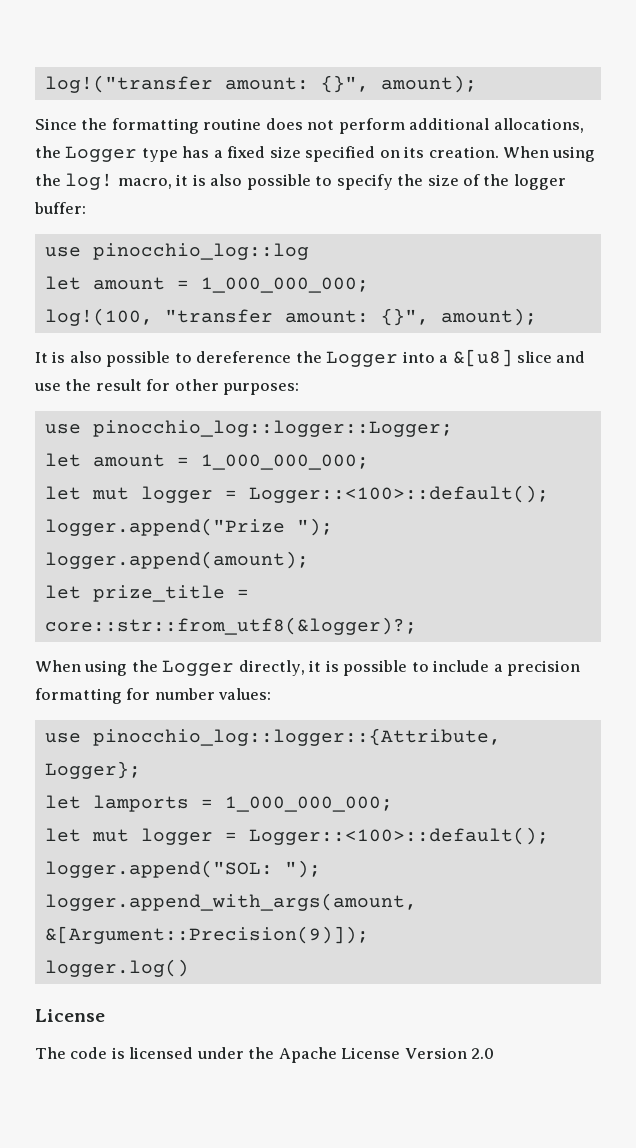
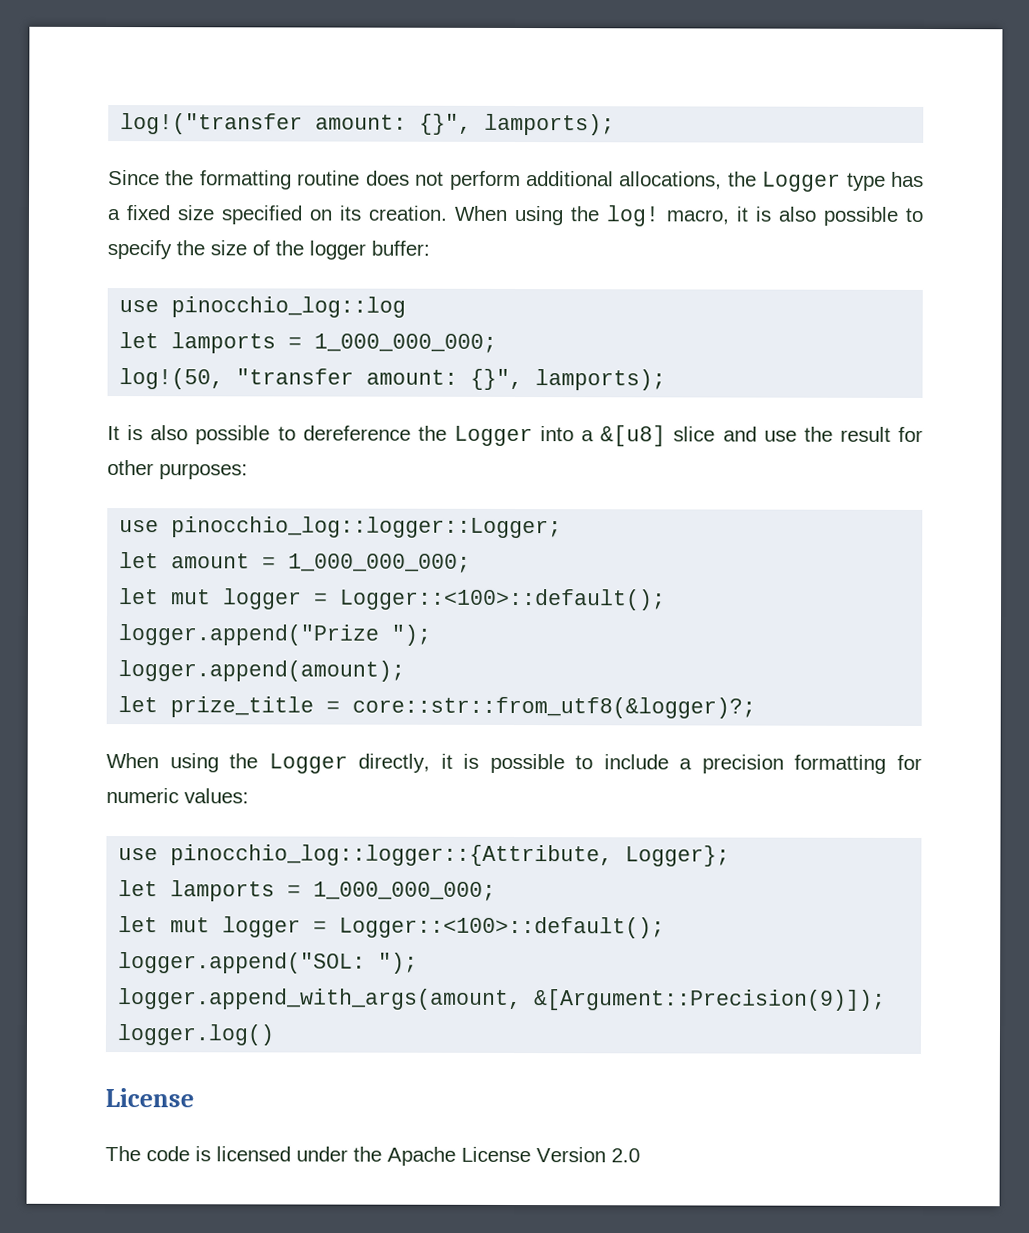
- log!("transfer amount: {}", amount);
+ log!("transfer amount: {}", lamports);
  use pinocchio_log::log
- let amount = 1_000_000_000;
- log!(100, "transfer amount: {}", amount);
+ let lamports = 1_000_000_000;
+ log!(50, "transfer amount: {}", lamports);
- When using the Logger directly, it is possible to include a precision formatting for number values:
+ When using the Logger directly, it is possible to include a precision formatting for numeric values:

